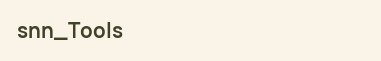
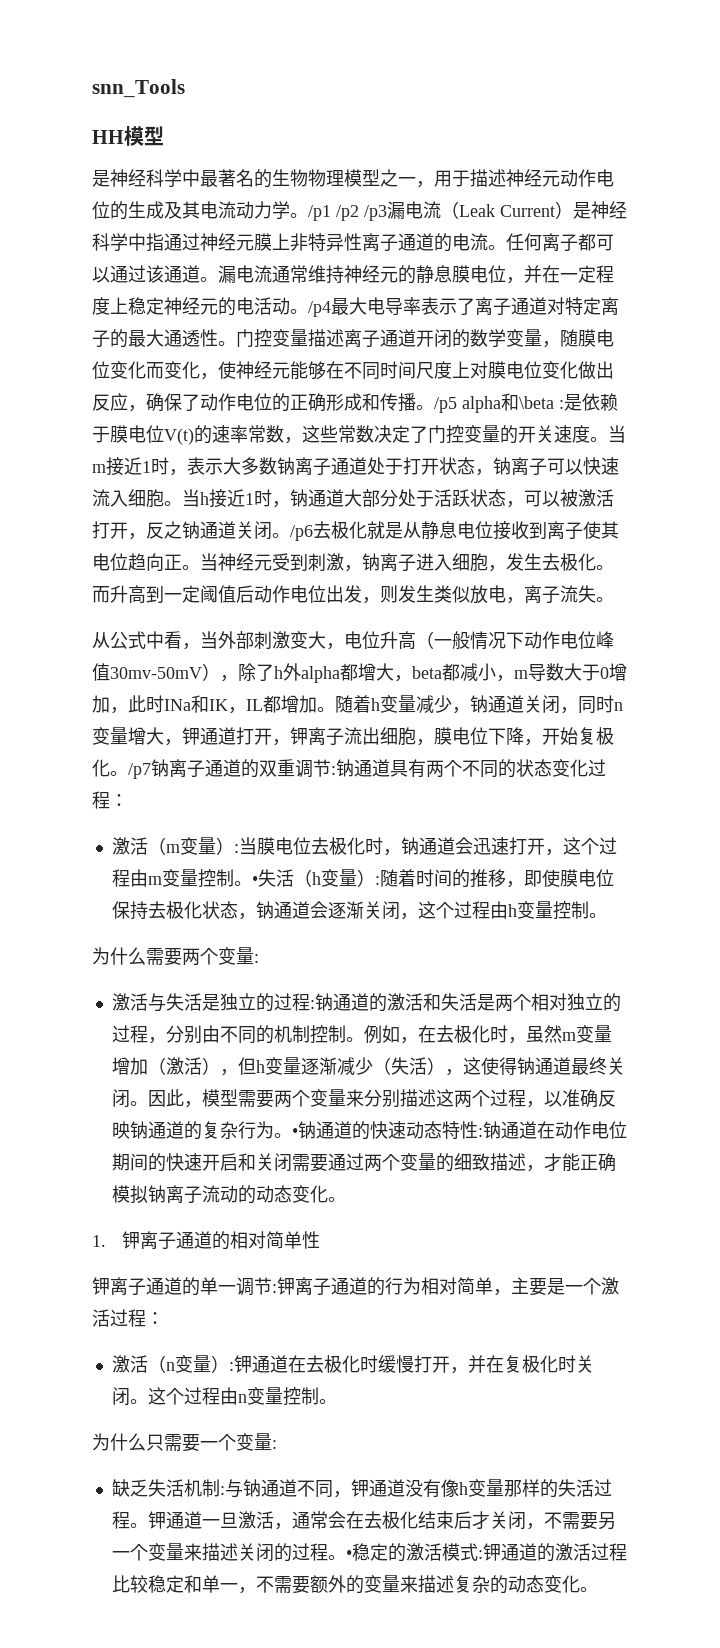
+ HH模型
+ 是神经科学中最著名的生物物理模型之一，用于描述神经元动作电位的生成及其电流动力学。/p1 /p2 /p3漏电流（Leak Current）是神经科学中指通过神经元膜上非特异性离子通道的电流。任何离子都可以通过该通道。漏电流通常维持神经元的静息膜电位，并在一定程度上稳定神经元的电活动。/p4最大电导率表示了离子通道对特定离子的最大通透性。门控变量描述离子通道开闭的数学变量，随膜电位变化而变化，使神经元能够在不同时间尺度上对膜电位变化做出反应，确保了动作电位的正确形成和传播。/p5 alpha和\beta :是依赖于膜电位V(t)的速率常数，这些常数决定了门控变量的开关速度。当m接近1时，表示大多数钠离子通道处于打开状态，钠离子可以快速流入细胞。当h接近1时，钠通道大部分处于活跃状态，可以被激活打开，反之钠通道关闭。/p6去极化就是从静息电位接收到离子使其电位趋向正。当神经元受到刺激，钠离子进入细胞，发生去极化。而升高到一定阈值后动作电位出发，则发生类似放电，离子流失。
+ 从公式中看，当外部刺激变大，电位升高（一般情况下动作电位峰值30mv-50mV），除了h外alpha都增大，beta都减小，m导数大于0增加，此时INa和IK，IL都增加。随着h变量减少，钠通道关闭，同时n变量增大，钾通道打开，钾离子流出细胞，膜电位下降，开始复极化。/p7钠离子通道的双重调节:钠通道具有两个不同的状态变化过程：
+ 激活（m变量）:当膜电位去极化时，钠通道会迅速打开，这个过程由m变量控制。•失活（h变量）:随着时间的推移，即使膜电位保持去极化状态，钠通道会逐渐关闭，这个过程由h变量控制。
+ 为什么需要两个变量:
+ 激活与失活是独立的过程:钠通道的激活和失活是两个相对独立的过程，分别由不同的机制控制。例如，在去极化时，虽然m变量增加（激活），但h变量逐渐减少（失活），这使得钠通道最终关闭。因此，模型需要两个变量来分别描述这两个过程，以准确反映钠通道的复杂行为。•钠通道的快速动态特性:钠通道在动作电位期间的快速开启和关闭需要通过两个变量的细致描述，才能正确模拟钠离子流动的动态变化。
+ 1.钾离子通道的相对简单性
+ 钾离子通道的单一调节:钾离子通道的行为相对简单，主要是一个激活过程：
+ 激活（n变量）:钾通道在去极化时缓慢打开，并在复极化时关闭。这个过程由n变量控制。
+ 为什么只需要一个变量:
+ 缺乏失活机制:与钠通道不同，钾通道没有像h变量那样的失活过程。钾通道一旦激活，通常会在去极化结束后才关闭，不需要另一个变量来描述关闭的过程。•稳定的激活模式:钾通道的激活过程比较稳定和单一，不需要额外的变量来描述复杂的动态变化。

